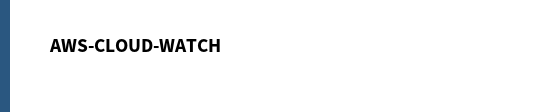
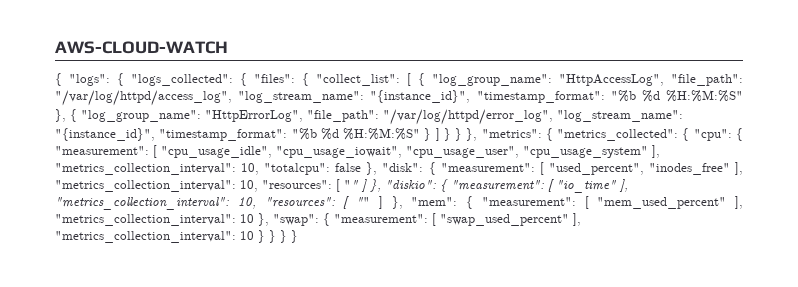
+ { "logs": { "logs_collected": { "files": { "collect_list": [ { "log_group_name": "HttpAccessLog", "file_path": "/var/log/httpd/access_log", "log_stream_name": "{instance_id}", "timestamp_format": "%b %d %H:%M:%S" }, { "log_group_name": "HttpErrorLog", "file_path": "/var/log/httpd/error_log", "log_stream_name": "{instance_id}", "timestamp_format": "%b %d %H:%M:%S" } ] } } }, "metrics": { "metrics_collected": { "cpu": { "measurement": [ "cpu_usage_idle", "cpu_usage_iowait", "cpu_usage_user", "cpu_usage_system" ], "metrics_collection_interval": 10, "totalcpu": false }, "disk": { "measurement": [ "used_percent", "inodes_free" ], "metrics_collection_interval": 10, "resources": [ "" ] }, "diskio": { "measurement": [ "io_time" ], "metrics_collection_interval": 10, "resources": [ "" ] }, "mem": { "measurement": [ "mem_used_percent" ], "metrics_collection_interval": 10 }, "swap": { "measurement": [ "swap_used_percent" ], "metrics_collection_interval": 10 } } } }

